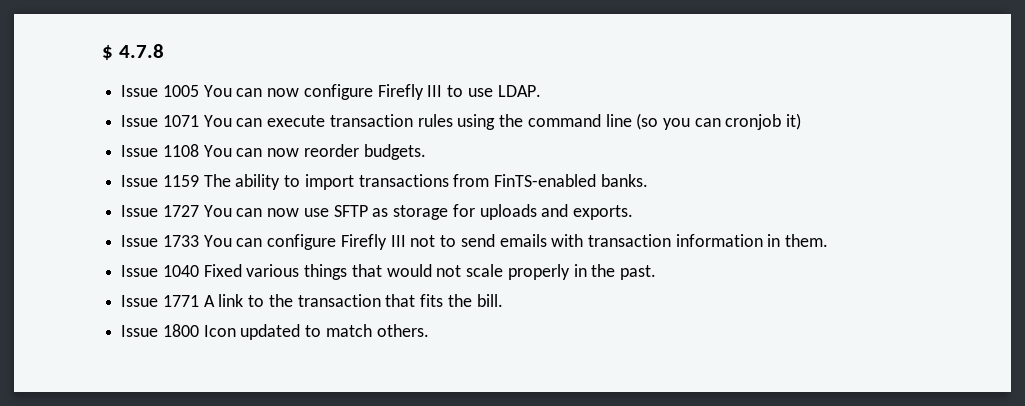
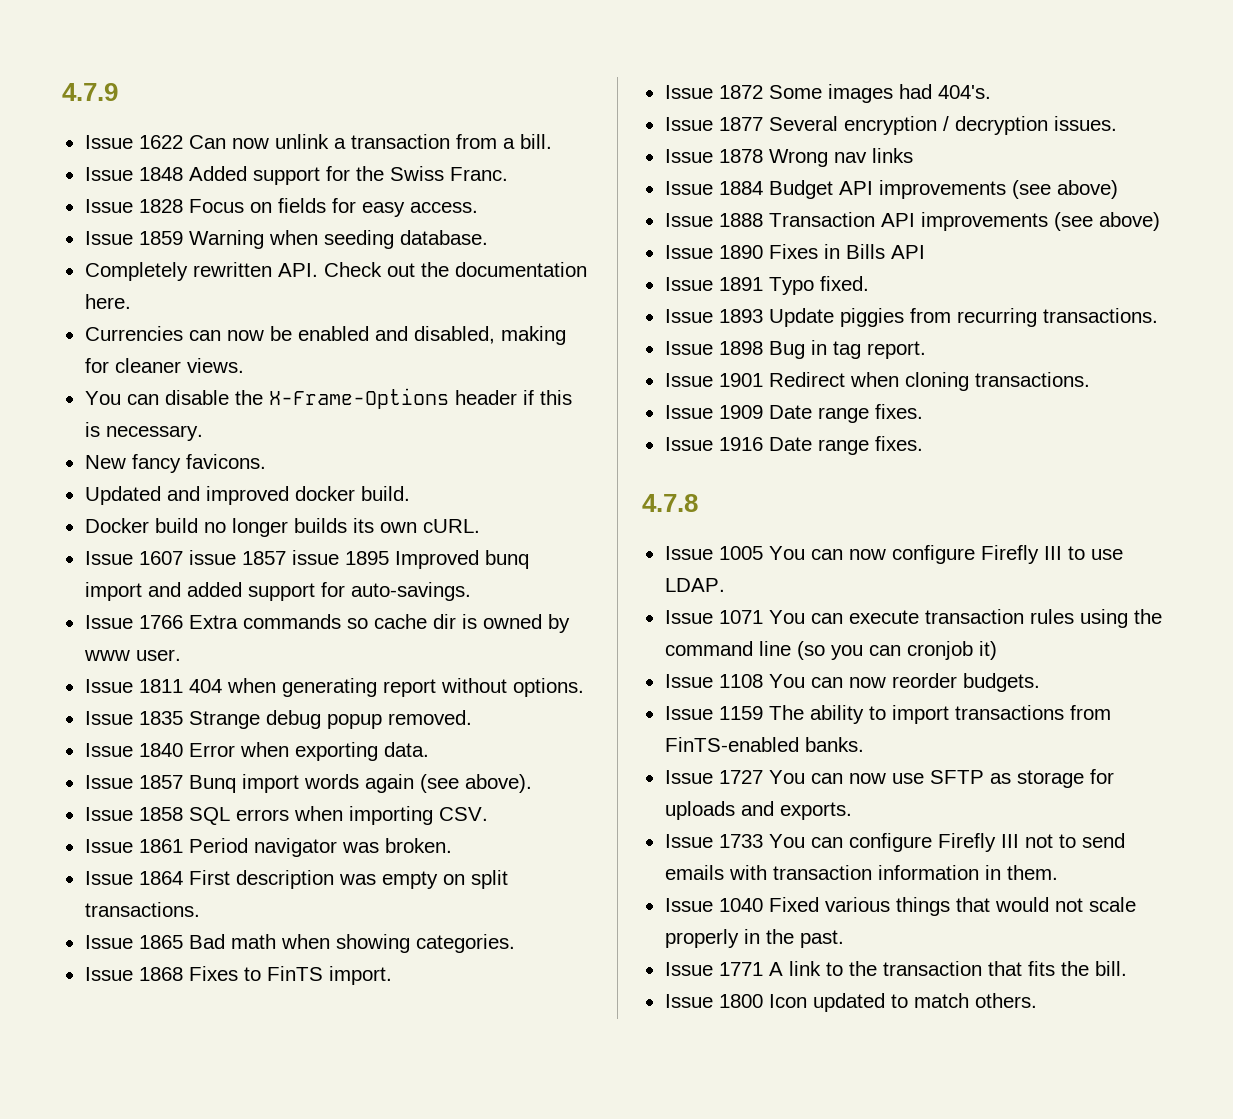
- $ 4.7.8
+ 4.7.9
+ Issue 1622 Can now unlink a transaction from a bill.
+ Issue 1848 Added support for the Swiss Franc.
+ Issue 1828 Focus on fields for easy access.
+ Issue 1859 Warning when seeding database.
+ Completely rewritten API. Check out the documentation here.
+ Currencies can now be enabled and disabled, making for cleaner views.
+ You can disable the X-Frame-Options header if this is necessary.
+ New fancy favicons.
+ Updated and improved docker build.
+ Docker build no longer builds its own cURL.
+ Issue 1607 issue 1857 issue 1895 Improved bunq import and added support for auto-savings.
+ Issue 1766 Extra commands so cache dir is owned by www user.
+ Issue 1811 404 when generating report without options.
+ Issue 1835 Strange debug popup removed.
+ Issue 1840 Error when exporting data.
+ Issue 1857 Bunq import words again (see above).
+ Issue 1858 SQL errors when importing CSV.
+ Issue 1861 Period navigator was broken.
+ Issue 1864 First description was empty on split transactions.
+ Issue 1865 Bad math when showing categories.
+ Issue 1868 Fixes to FinTS import.
+ Issue 1872 Some images had 404's.
+ Issue 1877 Several encryption / decryption issues.
+ Issue 1878 Wrong nav links
+ Issue 1884 Budget API improvements (see above)
+ Issue 1888 Transaction API improvements (see above)
+ Issue 1890 Fixes in Bills API
+ Issue 1891 Typo fixed.
+ Issue 1893 Update piggies from recurring transactions.
+ Issue 1898 Bug in tag report.
+ Issue 1901 Redirect when cloning transactions.
+ Issue 1909 Date range fixes.
+ Issue 1916 Date range fixes.
+ 4.7.8

